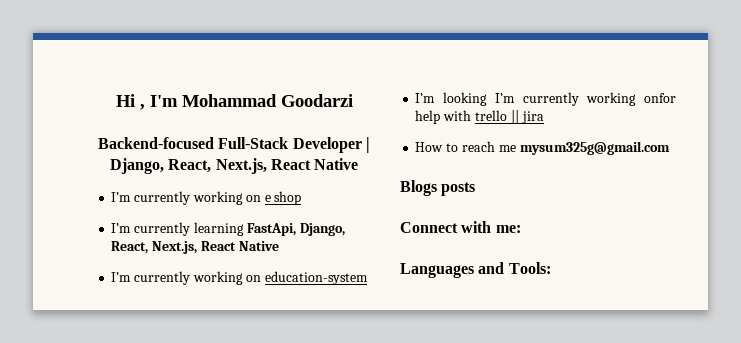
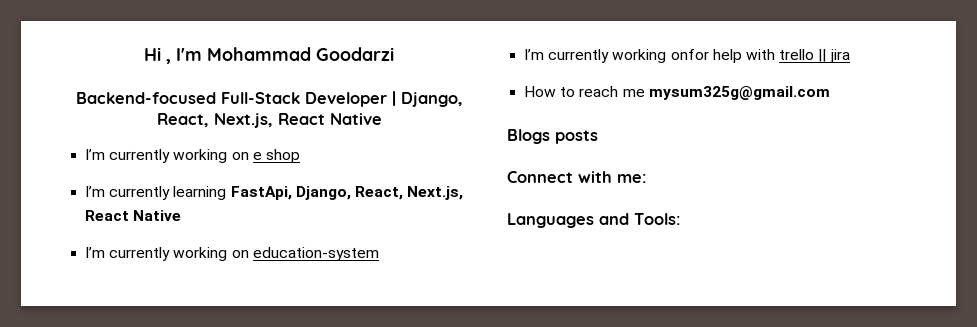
- I’m looking I’m currently working onfor help with trello || jira
+ I’m currently working onfor help with trello || jira

